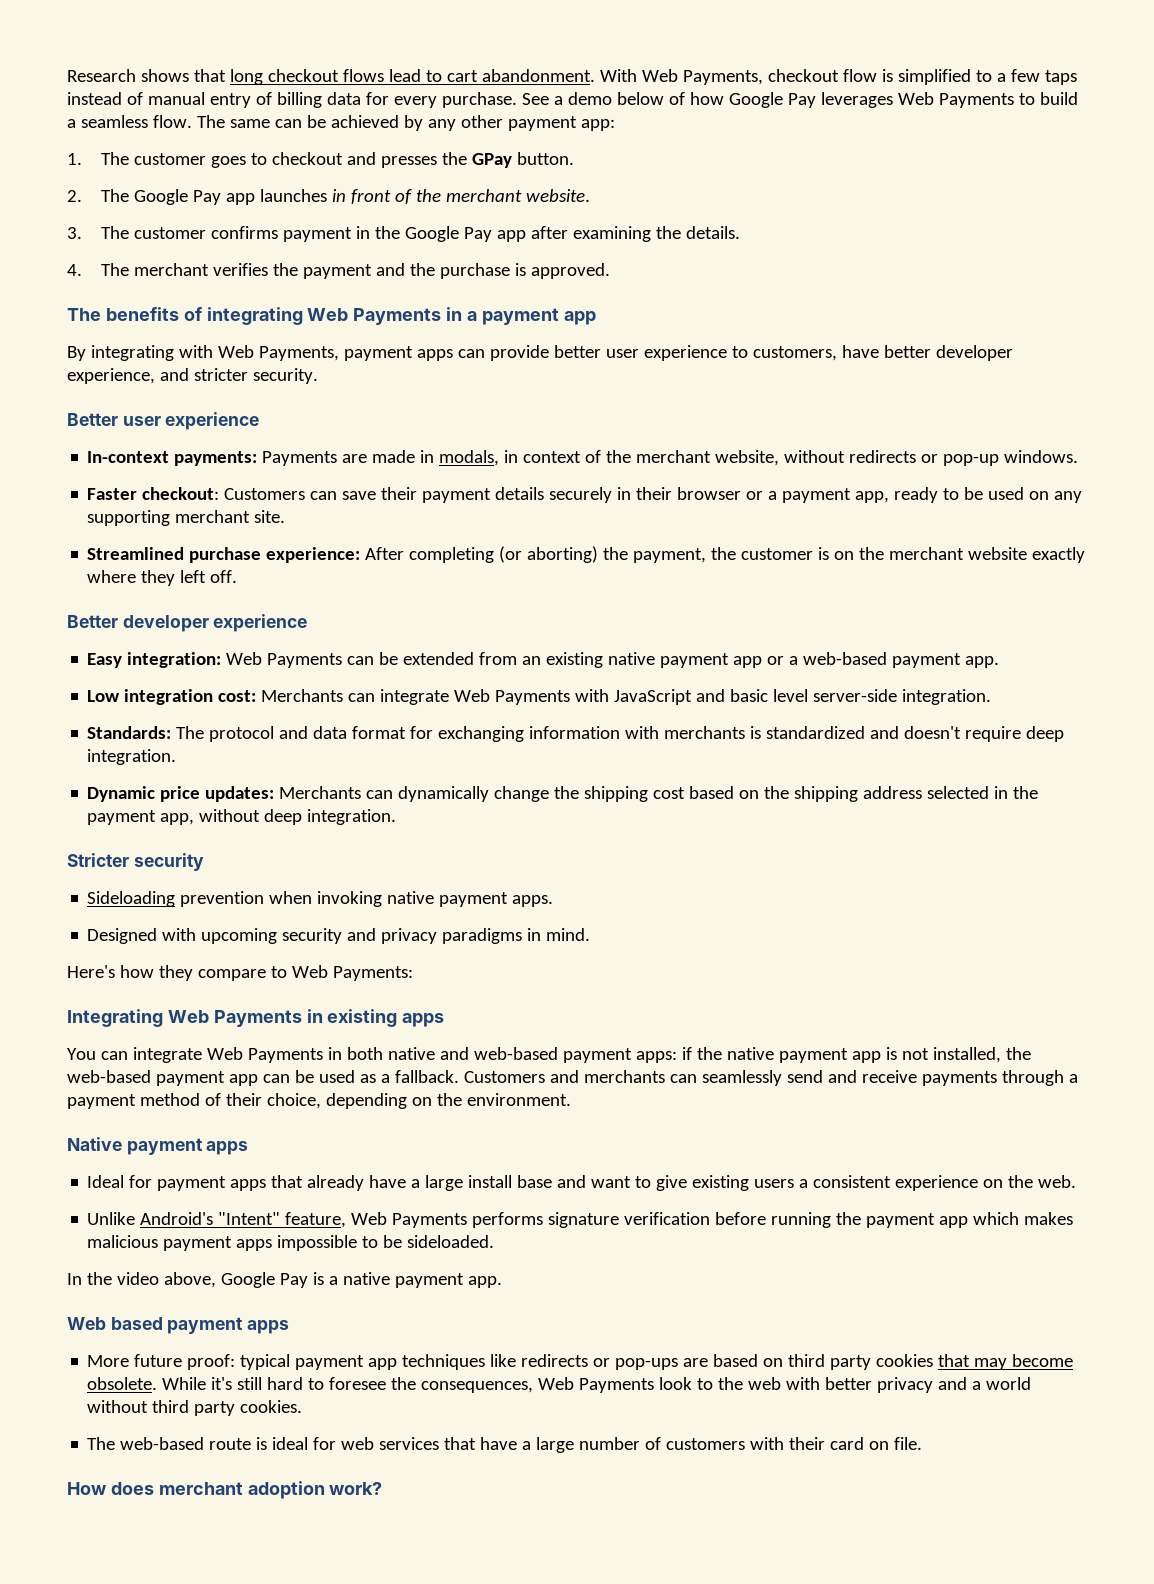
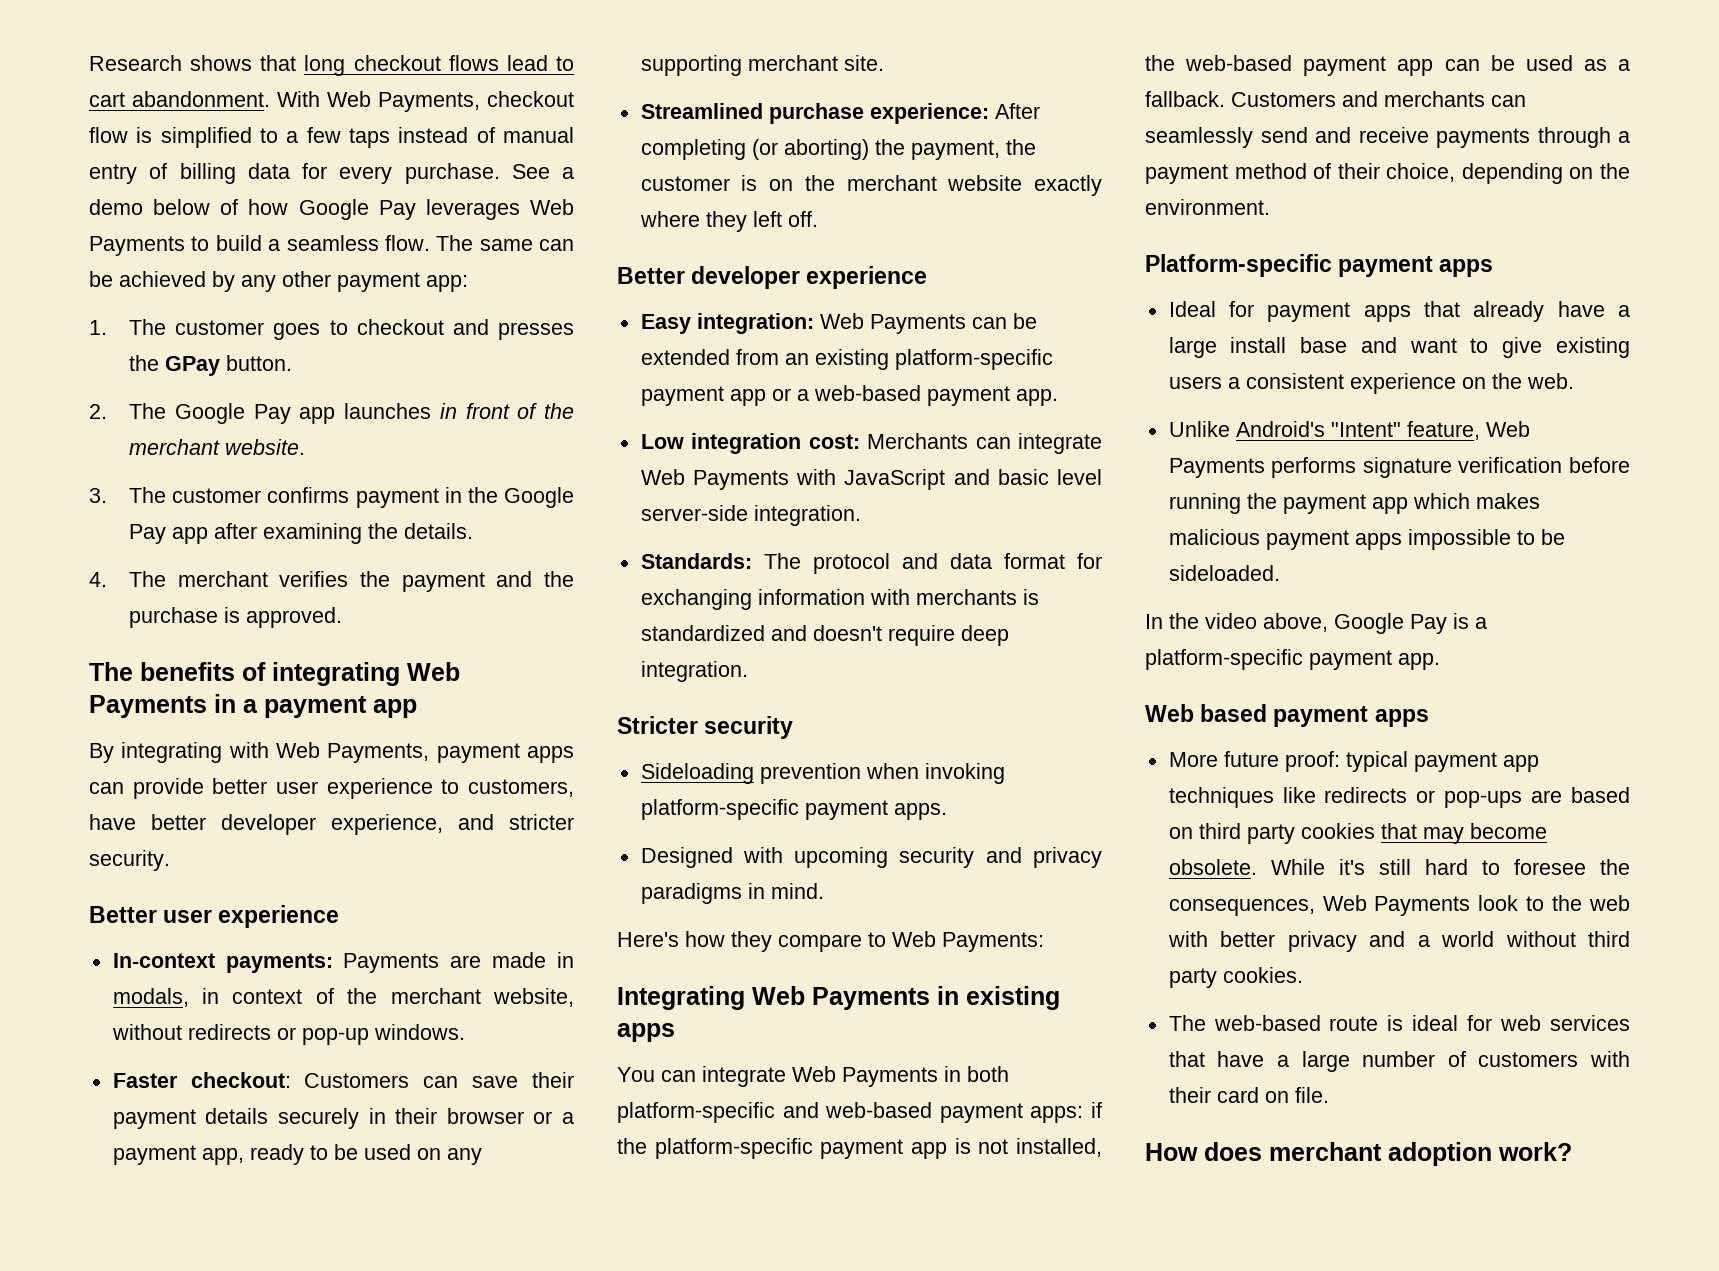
- Easy integration: Web Payments can be extended from an existing native payment app or a web-based payment app.
+ Easy integration: Web Payments can be extended from an existing platform-specific payment app or a web-based payment app.
- Dynamic price updates: Merchants can dynamically change the shipping cost based on the shipping address selected in the payment app, without deep integration.
- Sideloading prevention when invoking native payment apps.
+ Sideloading prevention when invoking platform-specific payment apps.
- You can integrate Web Payments in both native and web-based payment apps: if the native payment app is not installed, the web-based payment app can be used as a fallback.
+ You can integrate Web Payments in both platform-specific and web-based payment apps: if the platform-specific payment app is not installed, the web-based payment app can be used as a fallback.
- Native payment apps
+ Platform-specific payment apps
- In the video above, Google Pay is a native payment app.
+ In the video above, Google Pay is a platform-specific payment app.

